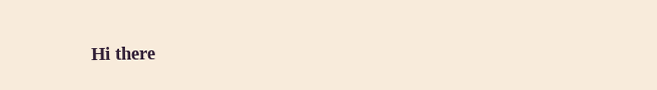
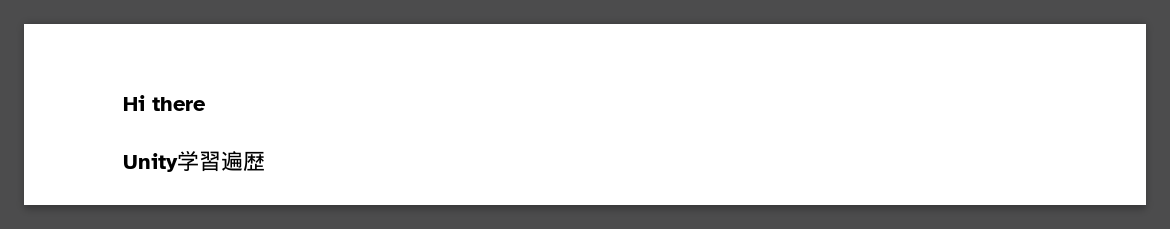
+ Unity学習遍歴

